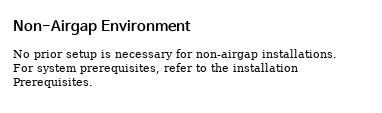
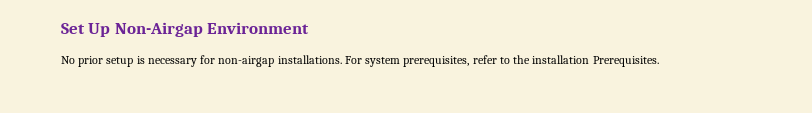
- Non-Airgap Environment
+ Set Up Non-Airgap Environment

